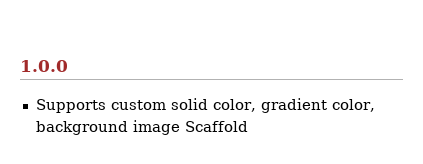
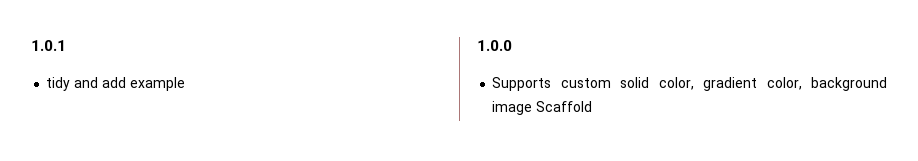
+ 1.0.1
+ tidy and add example

